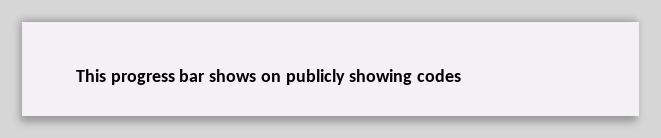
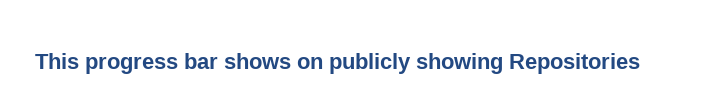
- This progress bar shows on publicly showing codes
+ This progress bar shows on publicly showing Repositories

